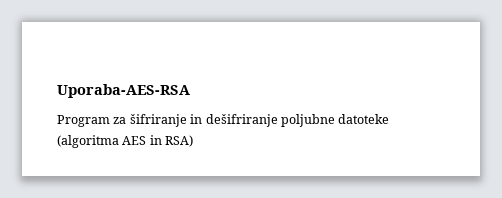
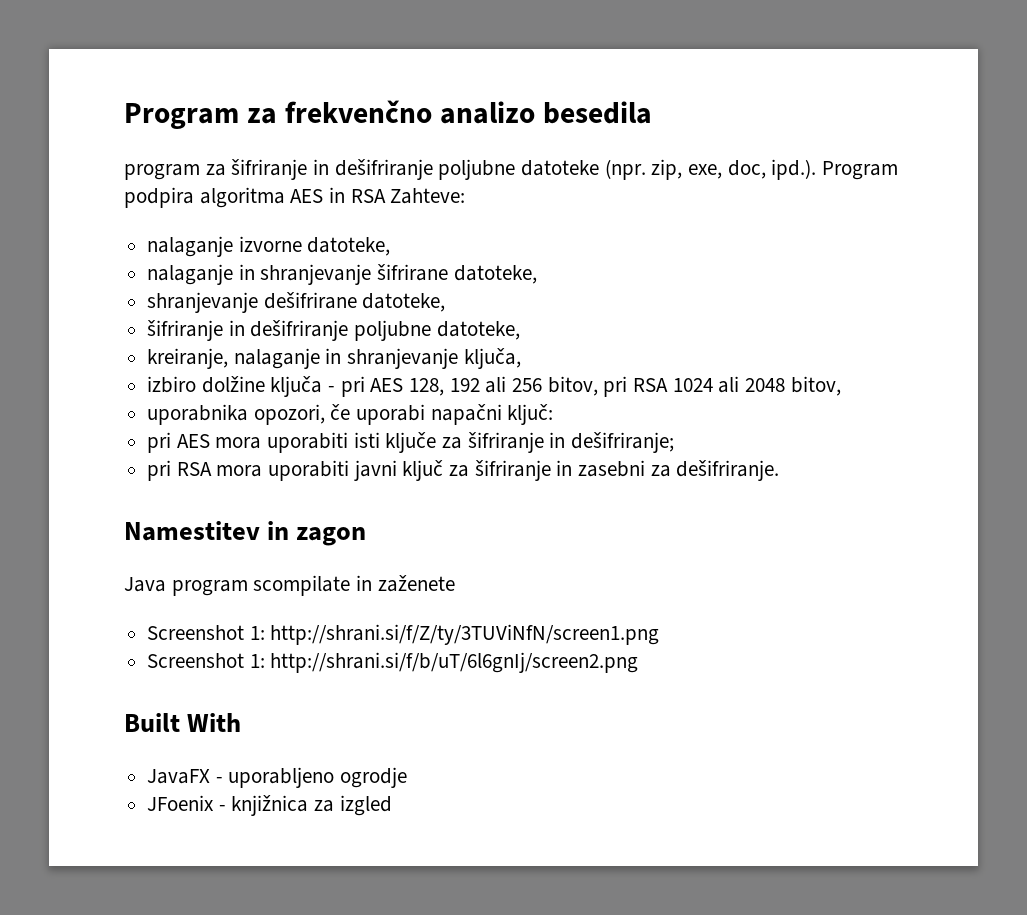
- Uporaba-AES-RSA
- Program za šifriranje in dešifriranje poljubne datoteke (algoritma AES in RSA)
+ Program za frekvenčno analizo besedila
+ program za šifriranje in dešifriranje poljubne datoteke (npr. zip, exe, doc, ipd.). Program podpira algoritma AES in RSA Zahteve:
+ nalaganje izvorne datoteke,
+ nalaganje in shranjevanje šifrirane datoteke,
+ shranjevanje dešifrirane datoteke,
+ šifriranje in dešifriranje poljubne datoteke,
+ kreiranje, nalaganje in shranjevanje ključa,
+ izbiro dolžine ključa - pri AES 128, 192 ali 256 bitov, pri RSA 1024 ali 2048 bitov,
+ uporabnika opozori, če uporabi napačni ključ:
+ pri AES mora uporabiti isti ključe za šifriranje in dešifriranje;
+ pri RSA mora uporabiti javni ključ za šifriranje in zasebni za dešifriranje.
+ Namestitev in zagon
+ Java program scompilate in zaženete
+ Screenshot 1: http://shrani.si/f/Z/ty/3TUViNfN/screen1.png
+ Screenshot 1: http://shrani.si/f/b/uT/6l6gnIj/screen2.png
+ Built With
+ JavaFX - uporabljeno ogrodje
+ JFoenix - knjižnica za izgled

